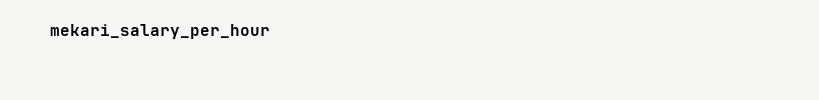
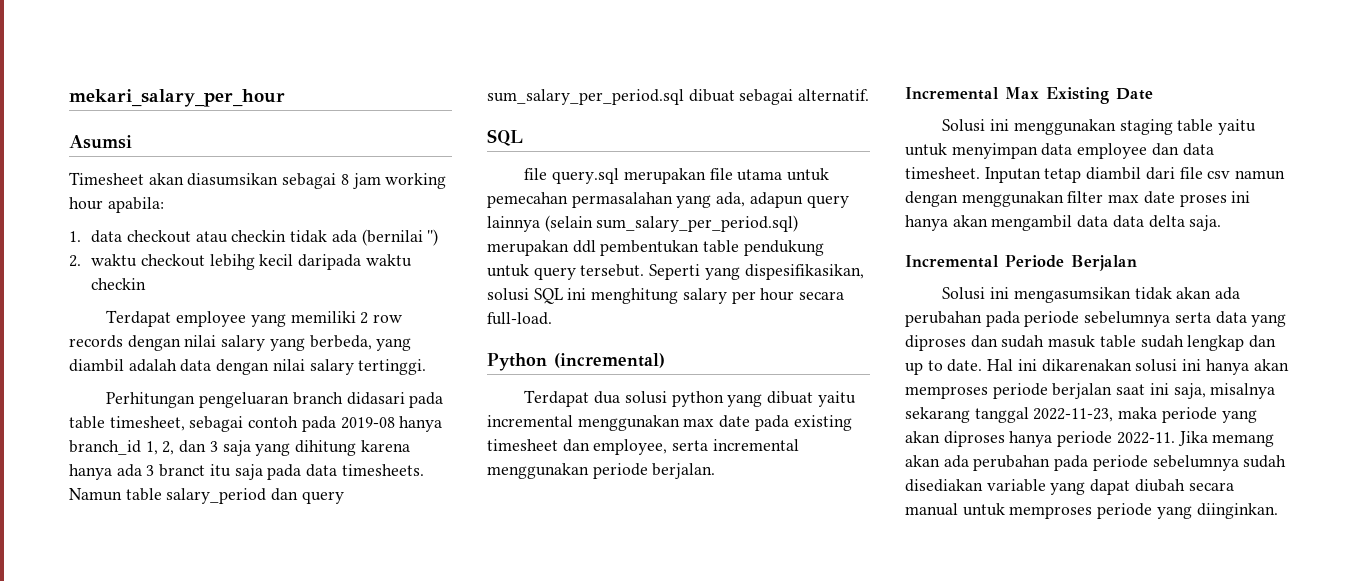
+ Asumsi
+ Timesheet akan diasumsikan sebagai 8 jam working hour apabila:
+ 1. data checkout atau checkin tidak ada (bernilai '')
+ 2. waktu checkout lebihg kecil daripada waktu checkin
+ Terdapat employee yang memiliki 2 row records dengan nilai salary yang berbeda, yang diambil adalah data dengan nilai salary tertinggi.
+ Perhitungan pengeluaran branch didasari pada table timesheet, sebagai contoh pada 2019-08 hanya branch_id 1, 2, dan 3 saja yang dihitung karena hanya ada 3 branct itu saja pada data timesheets. Namun table salary_period dan query sum_salary_per_period.sql dibuat sebagai alternatif.
+ SQL
+ file query.sql merupakan file utama untuk pemecahan permasalahan yang ada, adapun query lainnya (selain sum_salary_per_period.sql) merupakan ddl pembentukan table pendukung untuk query tersebut. Seperti yang dispesifikasikan, solusi SQL ini menghitung salary per hour secara full-load.
+ Python (incremental)
+ Terdapat dua solusi python yang dibuat yaitu incremental menggunakan max date pada existing timesheet dan employee, serta incremental menggunakan periode berjalan.
+ Incremental Max Existing Date
+ Solusi ini menggunakan staging table yaitu untuk menyimpan data employee dan data timesheet. Inputan tetap diambil dari file csv namun dengan menggunakan filter max date proses ini hanya akan mengambil data data delta saja.
+ Incremental Periode Berjalan
+ Solusi ini mengasumsikan tidak akan ada perubahan pada periode sebelumnya serta data yang diproses dan sudah masuk table sudah lengkap dan up to date. Hal ini dikarenakan solusi ini hanya akan memproses periode berjalan saat ini saja, misalnya sekarang tanggal 2022-11-23, maka periode yang akan diproses hanya periode 2022-11. Jika memang akan ada perubahan pada periode sebelumnya sudah disediakan variable yang dapat diubah secara manual untuk memproses periode yang diinginkan.

